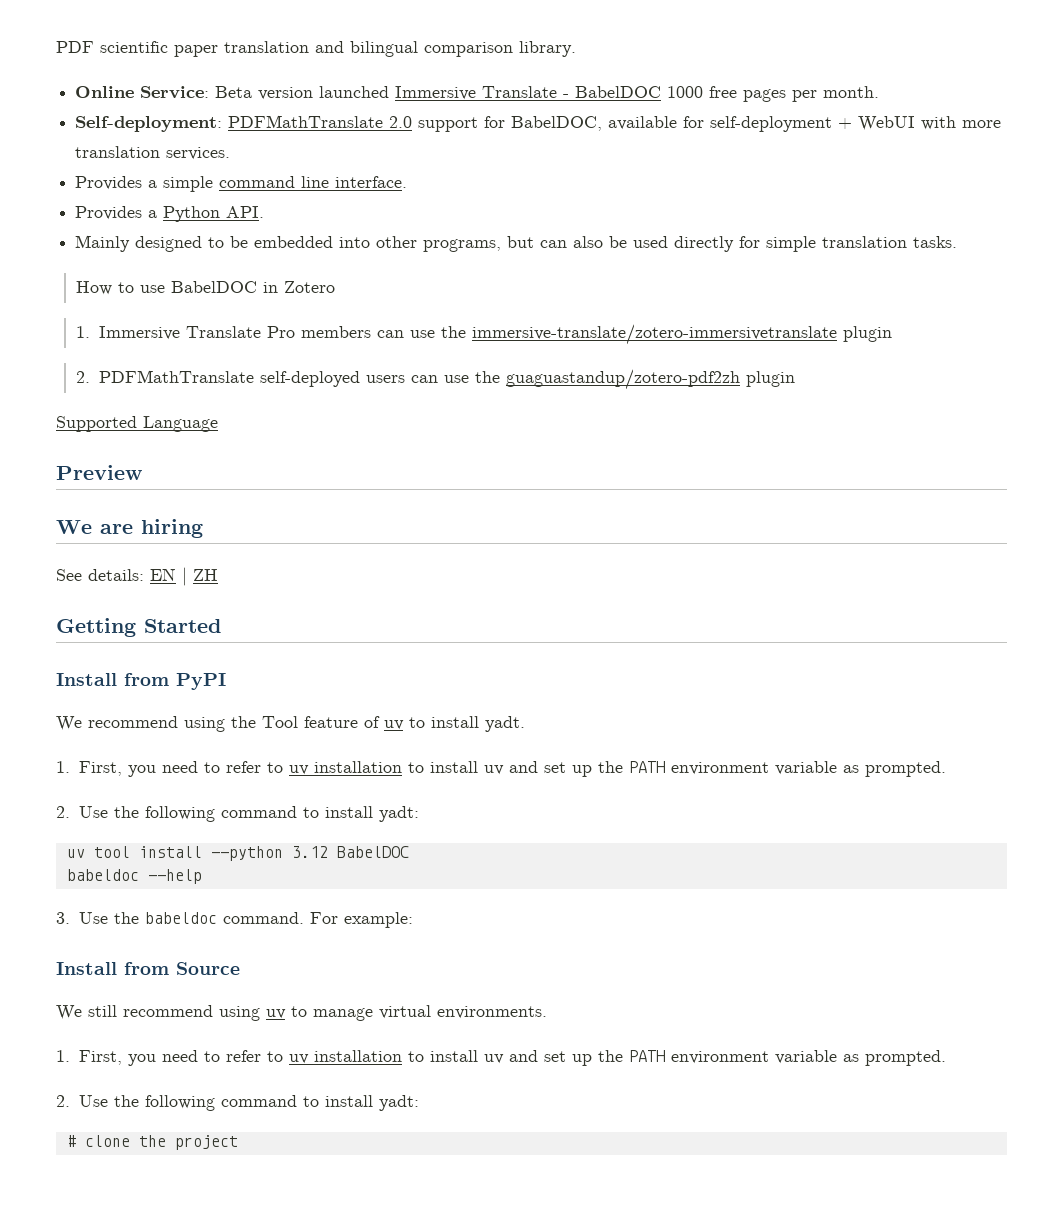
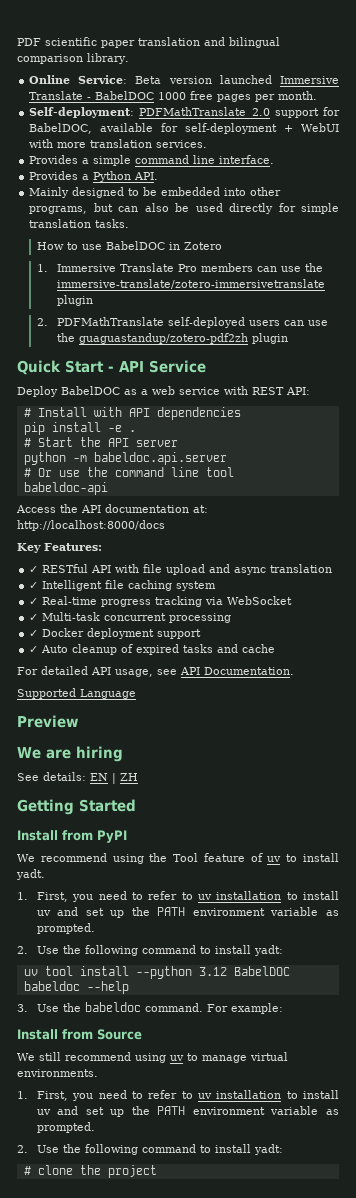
+ Quick Start - API Service
+ Deploy BabelDOC as a web service with REST API:
+ # Install with API dependencies
+ pip install -e .
+ # Start the API server
+ python -m babeldoc.api.server
+ # Or use the command line tool
+ babeldoc-api
+ Access the API documentation at: http://localhost:8000/docs
+ Key Features:
+ ✓ RESTful API with file upload and async translation
+ ✓ Intelligent file caching system
+ ✓ Real-time progress tracking via WebSocket
+ ✓ Multi-task concurrent processing
+ ✓ Docker deployment support
+ ✓ Auto cleanup of expired tasks and cache
+ For detailed API usage, see API Documentation.

